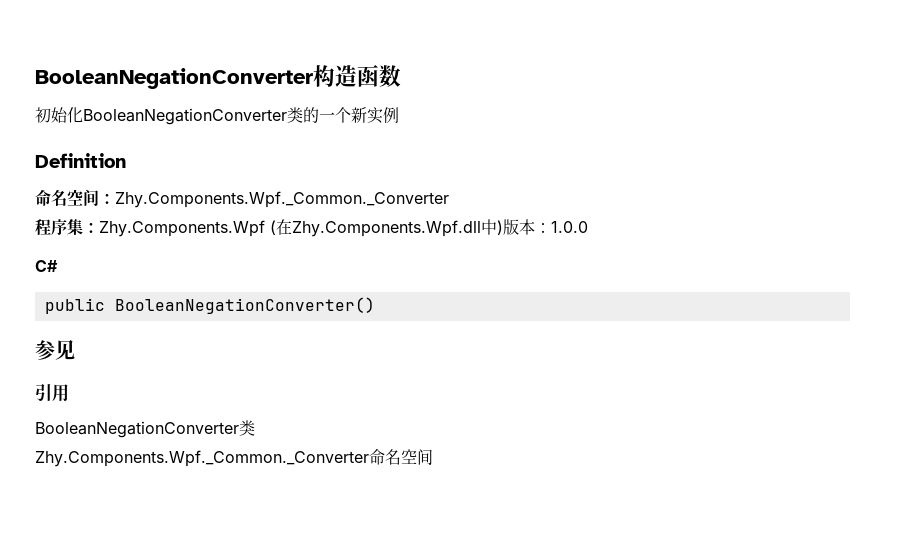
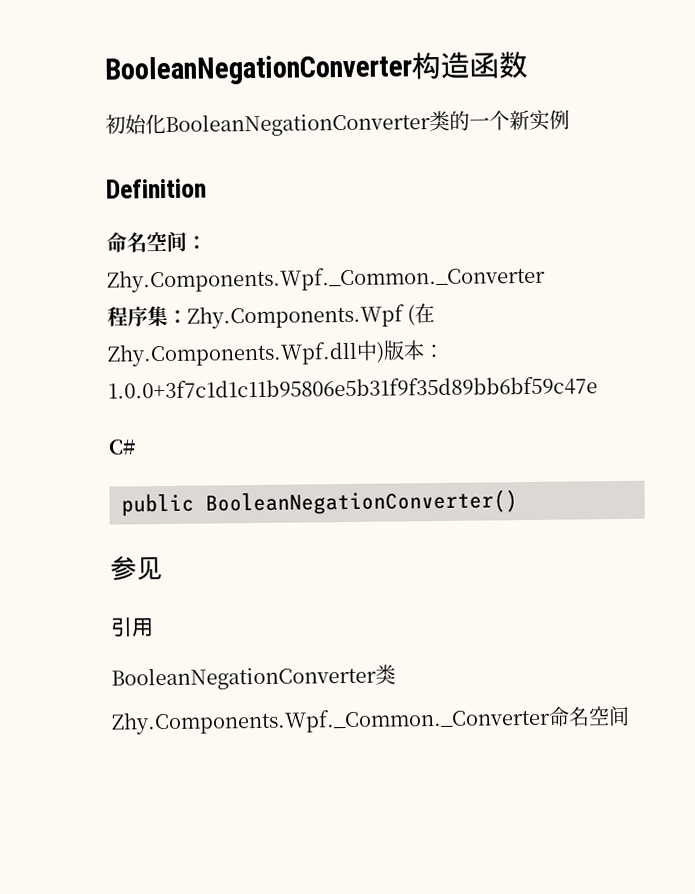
- 程序集：Zhy.Components.Wpf (在Zhy.Components.Wpf.dll中)版本：1.0.0
+ 程序集：Zhy.Components.Wpf (在Zhy.Components.Wpf.dll中)版本：1.0.0+3f7c1d1c11b95806e5b31f9f35d89bb6bf59c47e

